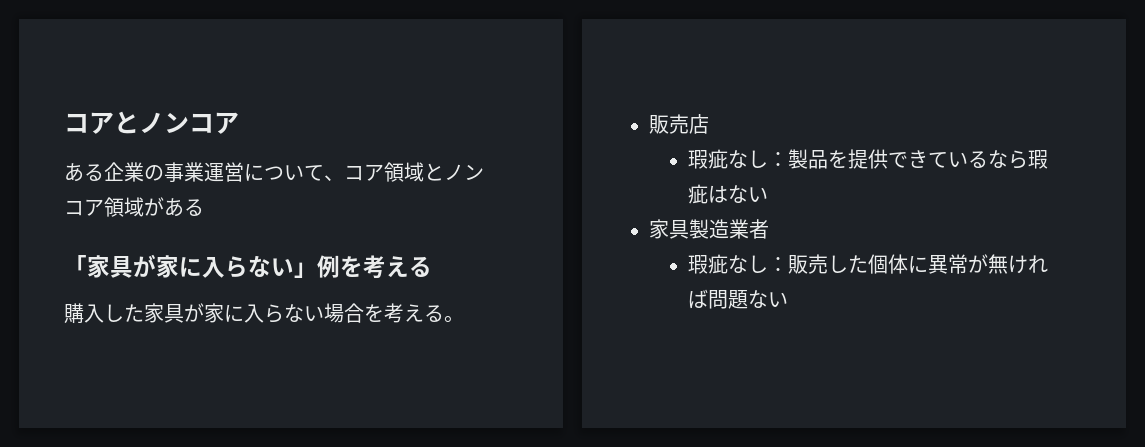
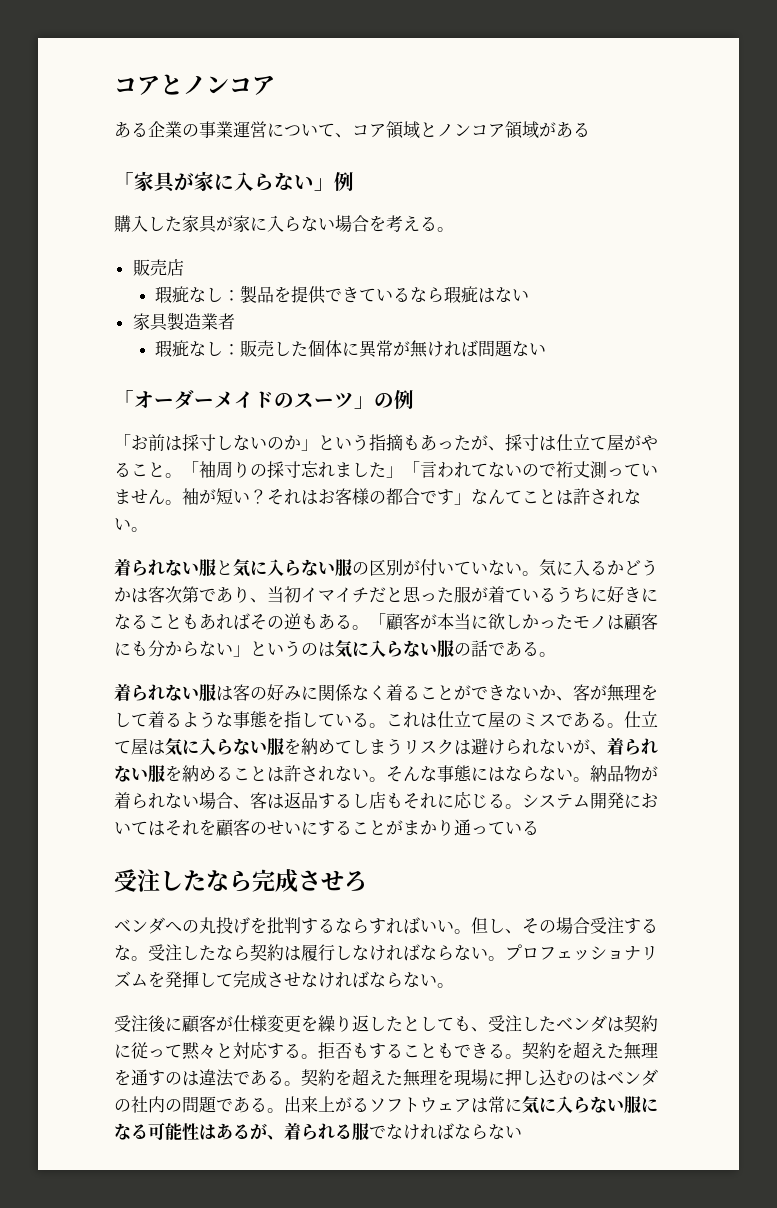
- 「家具が家に入らない」例を考える
+ 「家具が家に入らない」例
+ 「オーダーメイドのスーツ」の例
+ 「お前は採寸しないのか」という指摘もあったが、採寸は仕立て屋がやること。「袖周りの採寸忘れました」「言われてないので裄丈測っていません。袖が短い？それはお客様の都合です」なんてことは許されない。
+ 着られない服と気に入らない服の区別が付いていない。気に入るかどうかは客次第であり、当初イマイチだと思った服が着ているうちに好きになることもあればその逆もある。「顧客が本当に欲しかったモノは顧客にも分からない」というのは気に入らない服の話である。
+ 着られない服は客の好みに関係なく着ることができないか、客が無理をして着るような事態を指している。これは仕立て屋のミスである。仕立て屋は気に入らない服を納めてしまうリスクは避けられないが、着られない服を納めることは許されない。そんな事態にはならない。納品物が着られない場合、客は返品するし店もそれに応じる。システム開発においてはそれを顧客のせいにすることがまかり通っている
+ 受注したなら完成させろ
+ ベンダへの丸投げを批判するならすればいい。但し、その場合受注するな。受注したなら契約は履行しなければならない。プロフェッショナリズムを発揮して完成させなければならない。
+ 受注後に顧客が仕様変更を繰り返したとしても、受注したベンダは契約に従って黙々と対応する。拒否もすることもできる。契約を超えた無理を通すのは違法である。契約を超えた無理を現場に押し込むのはベンダの社内の問題である。出来上がるソフトウェアは常に気に入らない服になる可能性はあるが、着られる服でなければならない

